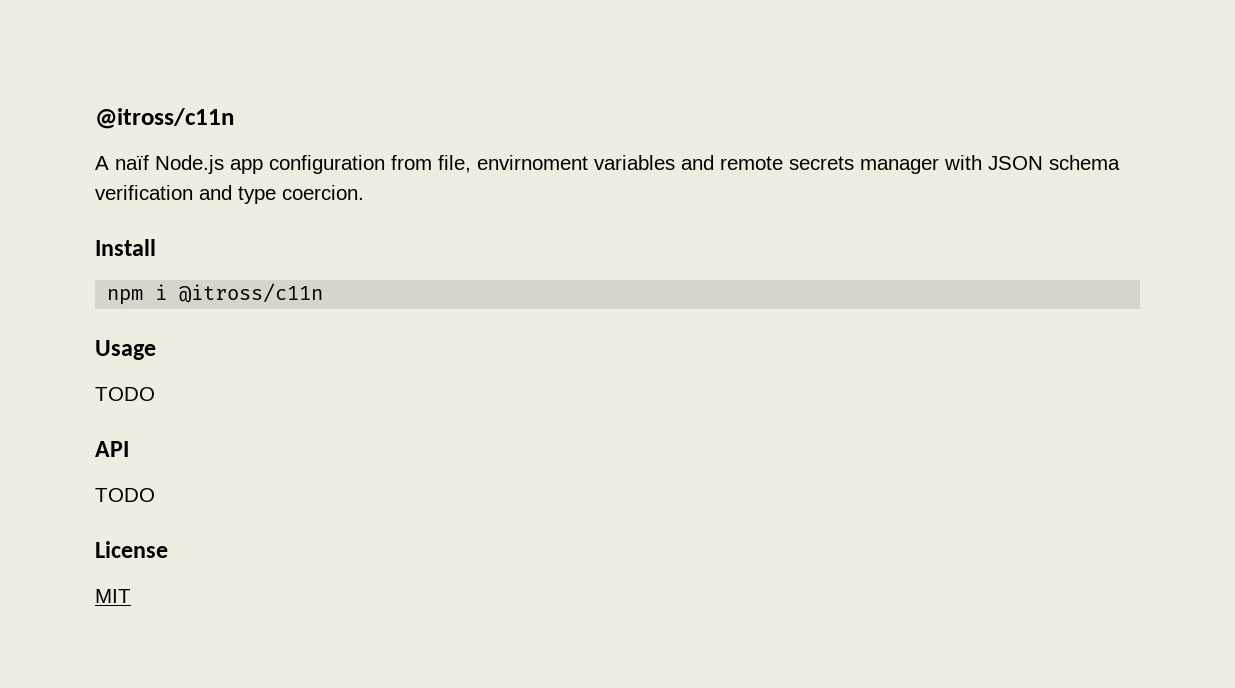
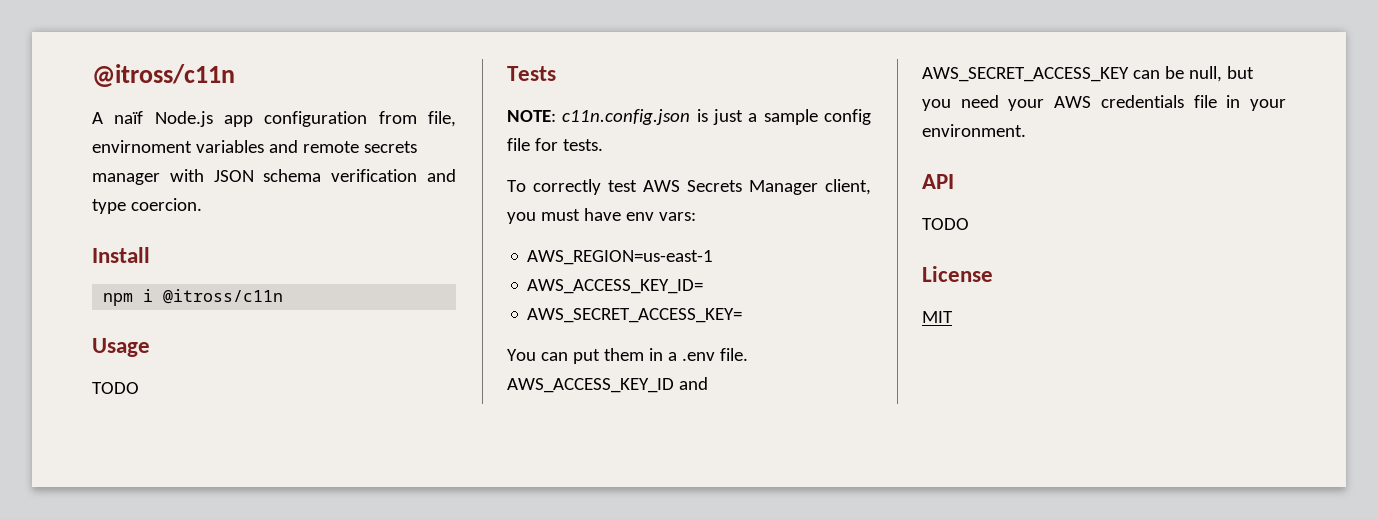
+ Tests
+ NOTE: c11n.config.json is just a sample config file for tests.
+ To correctly test AWS Secrets Manager client, you must have env vars:
+ AWS_REGION=us-east-1
+ AWS_ACCESS_KEY_ID=
+ AWS_SECRET_ACCESS_KEY=
+ You can put them in a .env file. AWS_ACCESS_KEY_ID and AWS_SECRET_ACCESS_KEY can be null, but you need your AWS credentials file in your environment.

